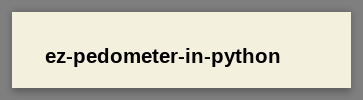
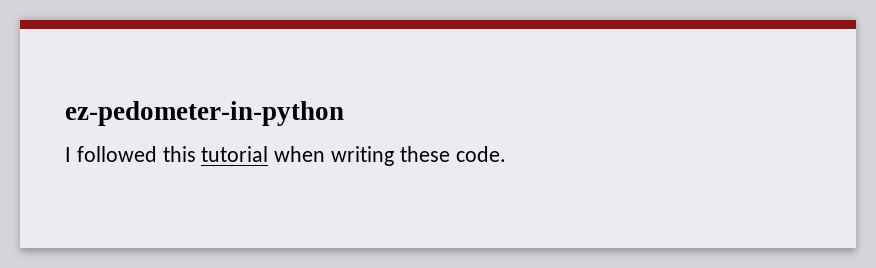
+ I followed this tutorial when writing these code.

